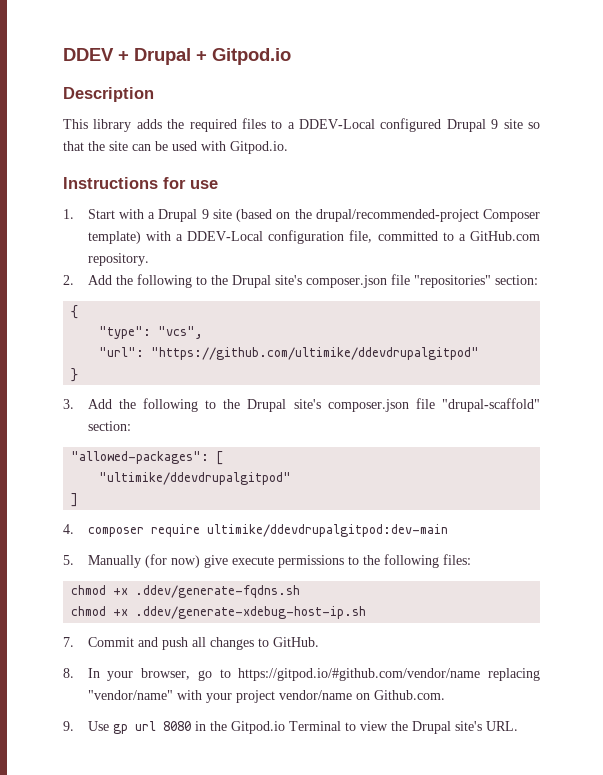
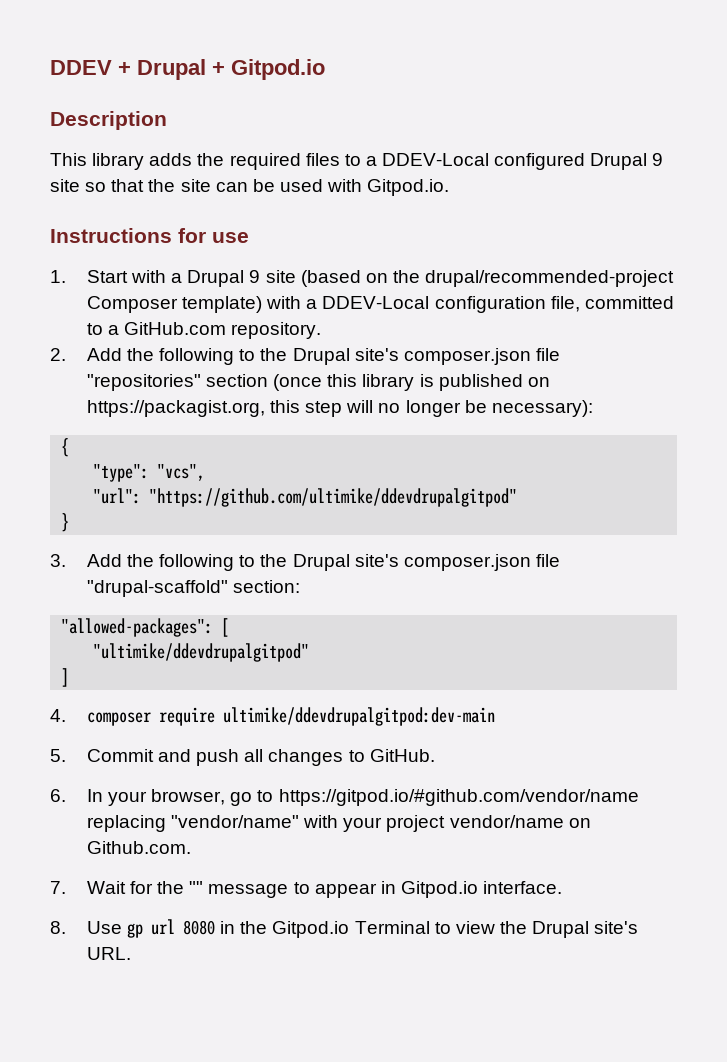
- 2. Add the following to the Drupal site's composer.json file "repositories" section:
+ 2. Add the following to the Drupal site's composer.json file "repositories" section (once this library is published on https://packagist.org, this step will no longer be necessary):
- 5. Manually (for now) give execute permissions to the following files:
- chmod +x .ddev/generate-fqdns.sh
- chmod +x .ddev/generate-xdebug-host-ip.sh
- 7. Commit and push all changes to GitHub.
+ 5. Commit and push all changes to GitHub.
- 8. In your browser, go to https://gitpod.io/#github.com/vendor/name replacing "vendor/name" with your project vendor/name on Github.com.
+ 6. In your browser, go to https://gitpod.io/#github.com/vendor/name replacing "vendor/name" with your project vendor/name on Github.com.
- 9. Use gp url 8080 in the Gitpod.io Terminal to view the Drupal site's URL.
+ 7. Wait for the "" message to appear in Gitpod.io interface.
+ 8. Use gp url 8080 in the Gitpod.io Terminal to view the Drupal site's URL.

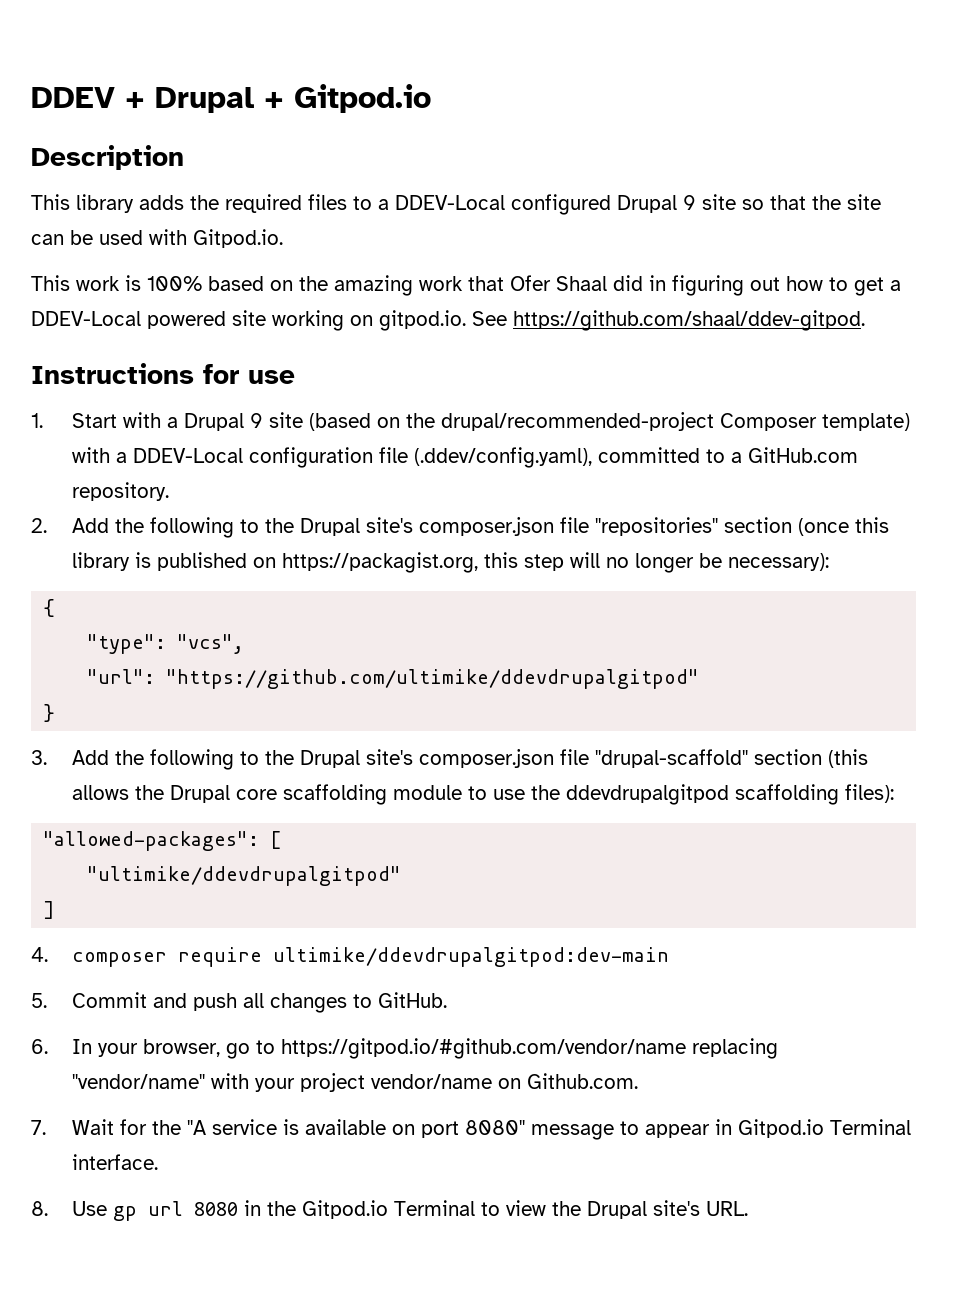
+ This work is 100% based on the amazing work that Ofer Shaal did in figuring out how to get a DDEV-Local powered site working on gitpod.io. See https://github.com/shaal/ddev-gitpod.
- 1. Start with a Drupal 9 site (based on the drupal/recommended-project Composer template) with a DDEV-Local configuration file, committed to a GitHub.com repository.
+ 1. Start with a Drupal 9 site (based on the drupal/recommended-project Composer template) with a DDEV-Local configuration file (.ddev/config.yaml), committed to a GitHub.com repository.
- 3. Add the following to the Drupal site's composer.json file "drupal-scaffold" section:
+ 3. Add the following to the Drupal site's composer.json file "drupal-scaffold" section (this allows the Drupal core scaffolding module to use the ddevdrupalgitpod scaffolding files):
- 7. Wait for the "" message to appear in Gitpod.io interface.
+ 7. Wait for the "A service is available on port 8080" message to appear in Gitpod.io Terminal interface.

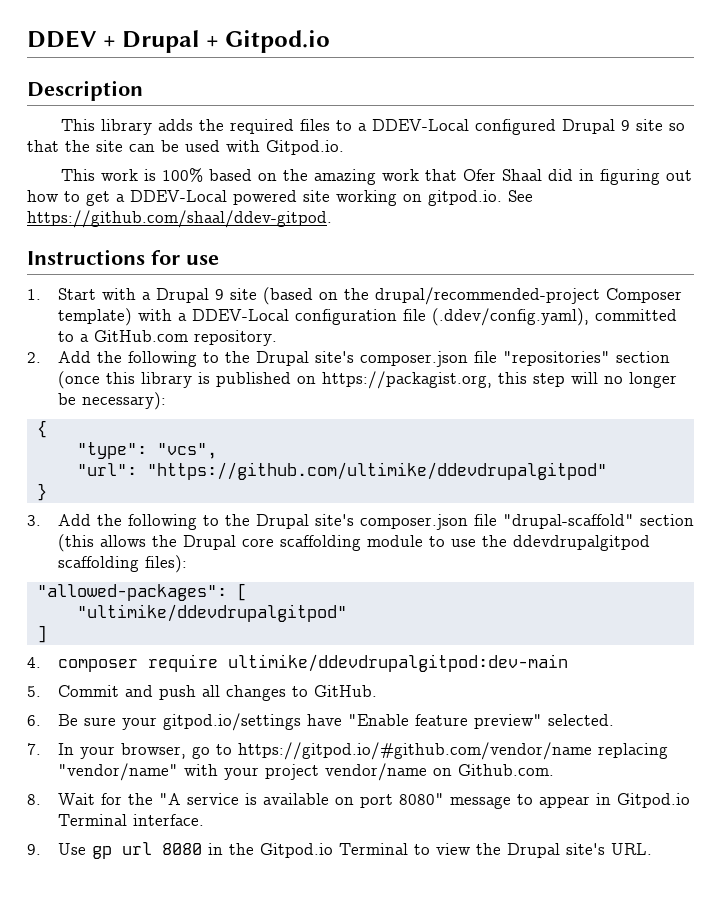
- 6. In your browser, go to https://gitpod.io/#github.com/vendor/name replacing "vendor/name" with your project vendor/name on Github.com.
+ 6. Be sure your gitpod.io/settings have "Enable feature preview" selected.
+ 7. In your browser, go to https://gitpod.io/#github.com/vendor/name replacing "vendor/name" with your project vendor/name on Github.com.
- 7. Wait for the "A service is available on port 8080" message to appear in Gitpod.io Terminal interface.
+ 8. Wait for the "A service is available on port 8080" message to appear in Gitpod.io Terminal interface.
- 8. Use gp url 8080 in the Gitpod.io Terminal to view the Drupal site's URL.
+ 9. Use gp url 8080 in the Gitpod.io Terminal to view the Drupal site's URL.

